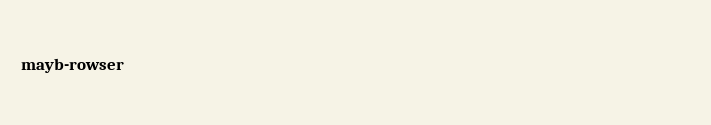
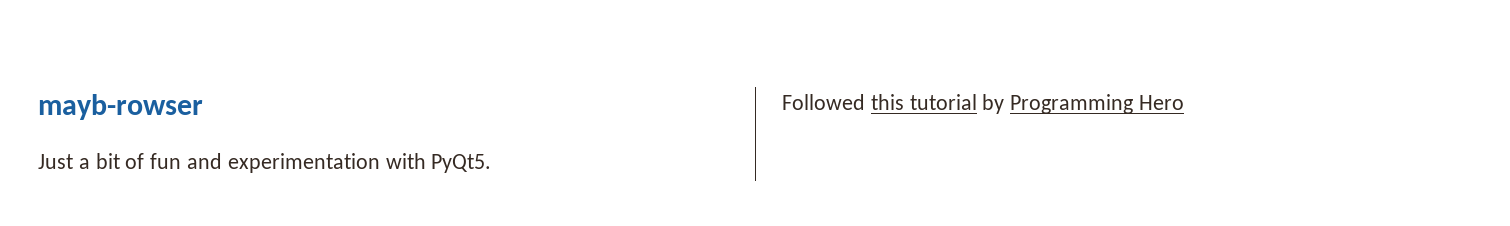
+ Just a bit of fun and experimentation with PyQt5.
+ Followed this tutorial by Programming Hero

